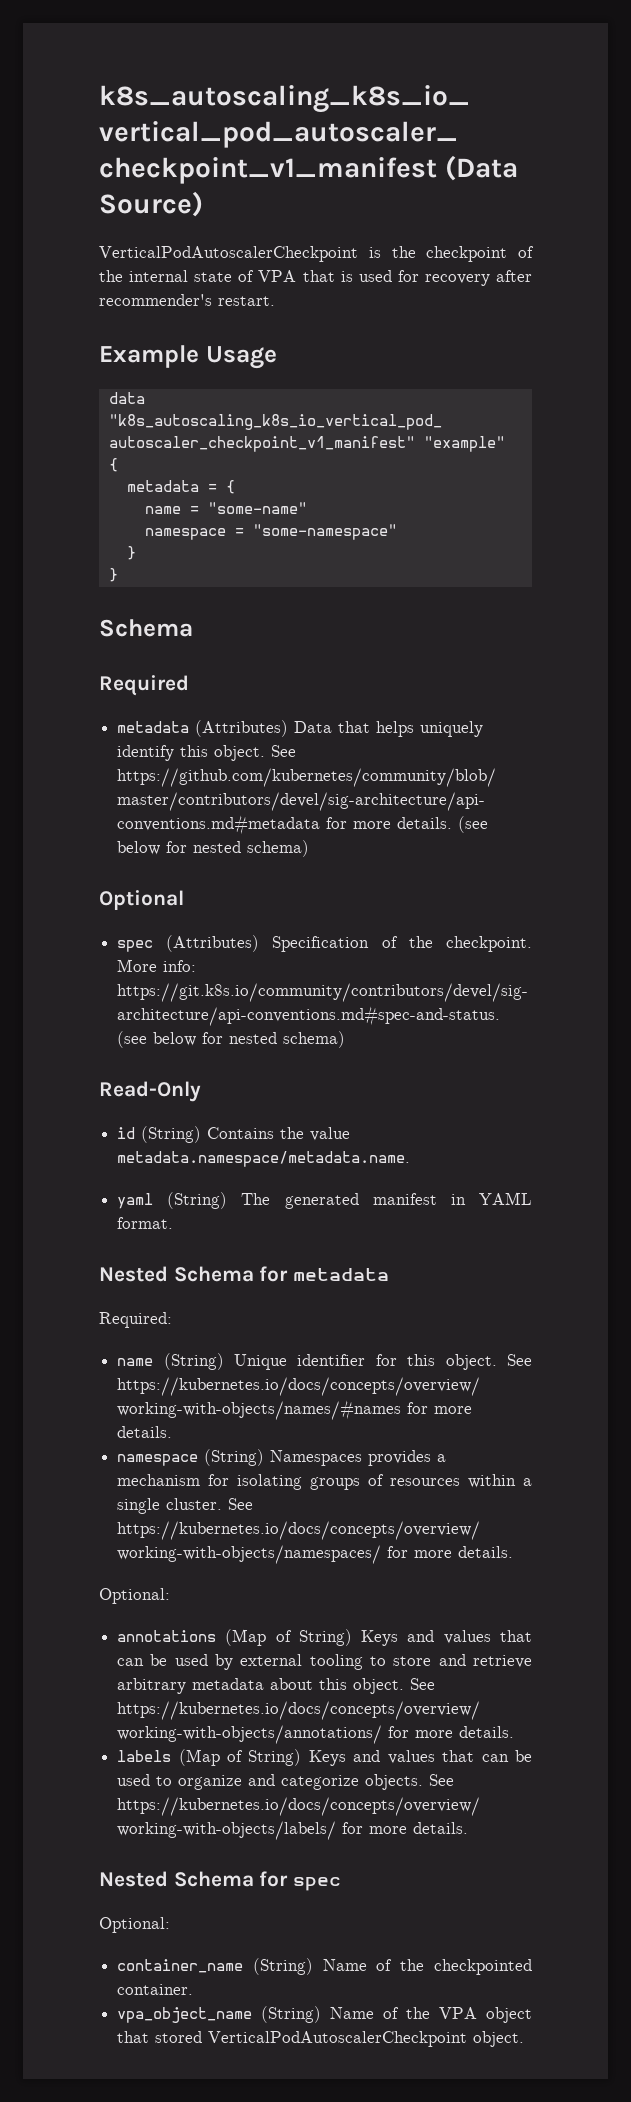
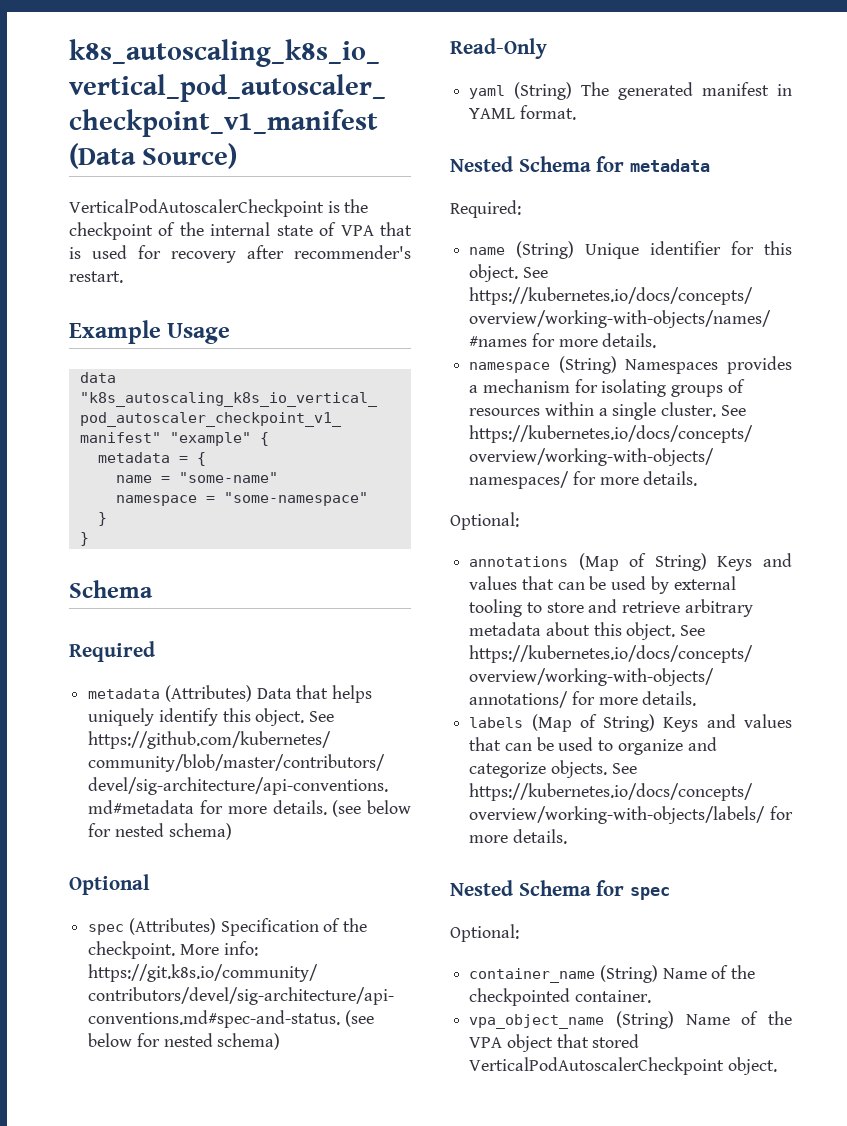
- id (String) Contains the value metadata.namespace/metadata.name.

